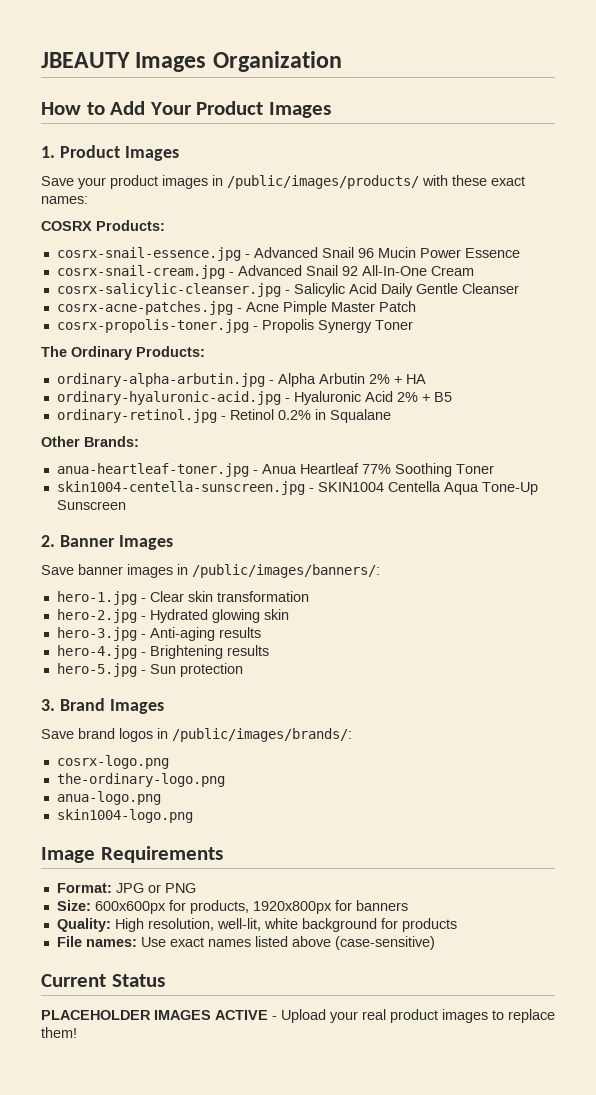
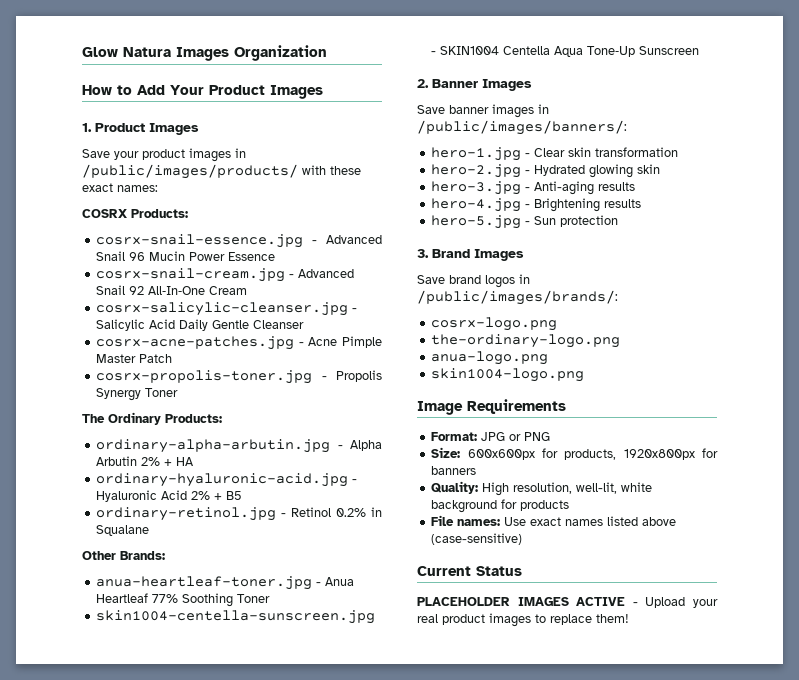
- JBEAUTY Images Organization
+ Glow Natura Images Organization

